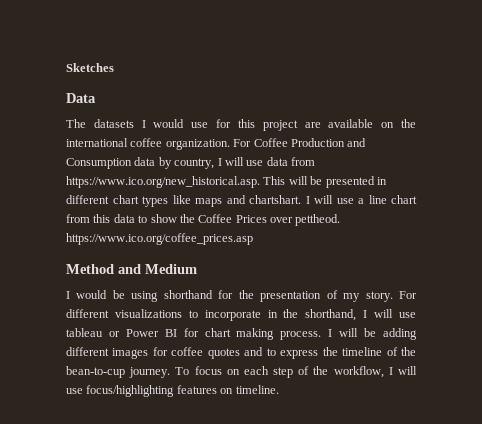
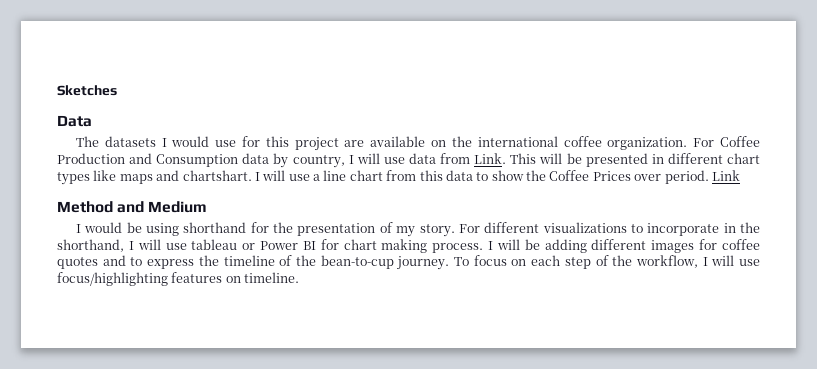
- For Coffee Production and Consumption data by country, I will use data from https://www.ico.org/new_historical.asp. This will be presented in different chart types like maps and chartshart.
+ For Coffee Production and Consumption data by country, I will use data from Link. This will be presented in different chart types like maps and chartshart.
- I will use a line chart from this data to show the Coffee Prices over pettheod. https://www.ico.org/coffee_prices.asp
+ I will use a line chart from this data to show the Coffee Prices over period. Link

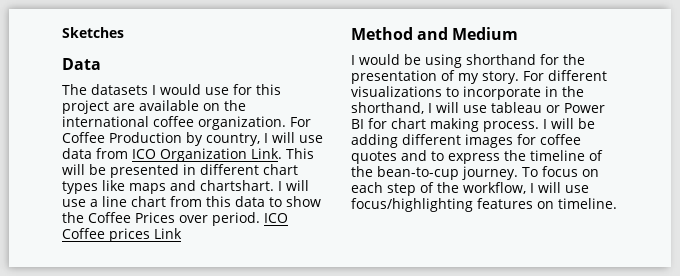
- For Coffee Production and Consumption data by country, I will use data from Link.
+ For Coffee Production by country, I will use data from ICO Organization Link.
- Link
+ ICO Coffee prices Link

